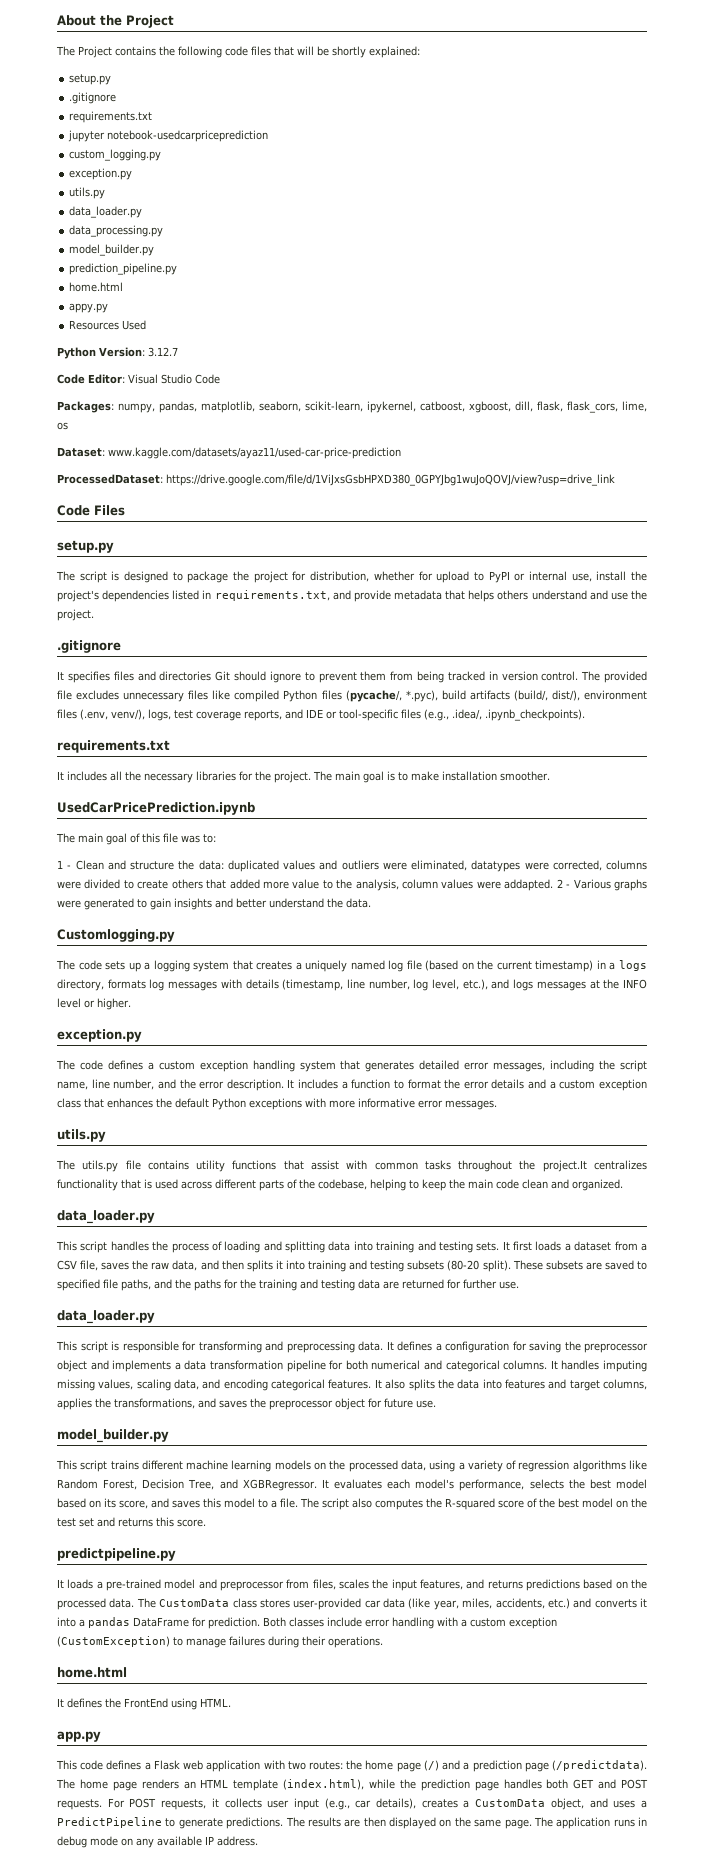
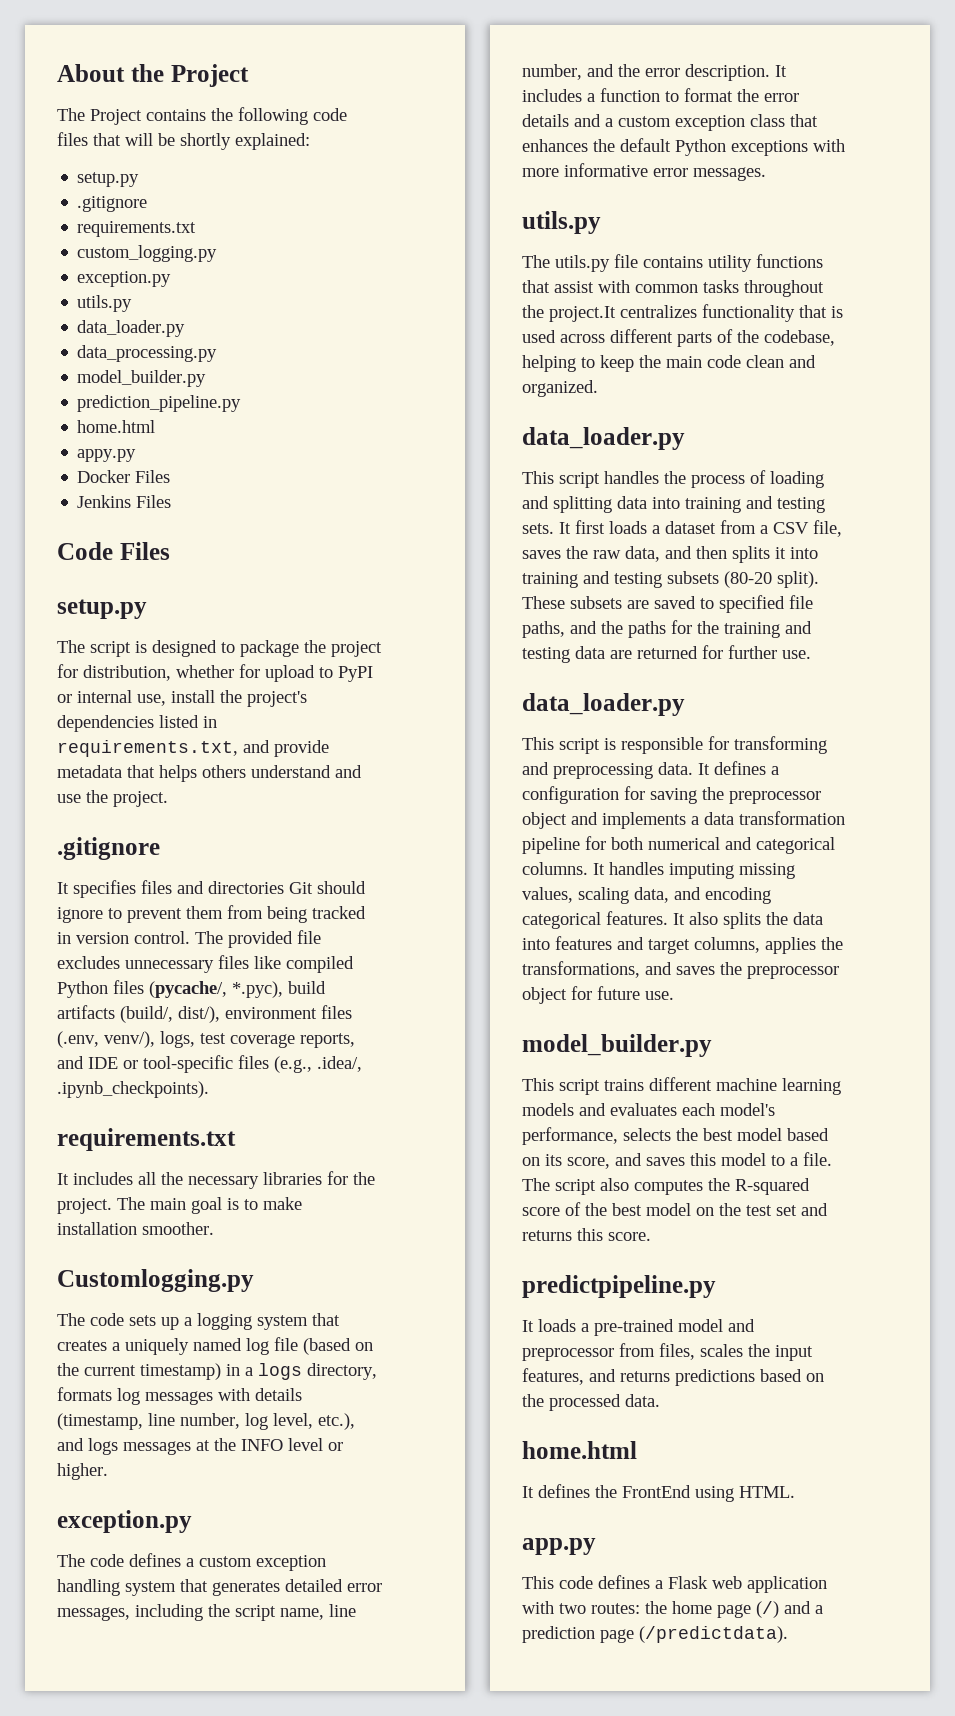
- jupyter notebook-usedcarpriceprediction
- Resources Used
- Python Version: 3.12.7
- Code Editor: Visual Studio Code
- Packages: numpy, pandas, matplotlib, seaborn, scikit-learn, ipykernel, catboost, xgboost, dill, flask, flask_cors, lime, os
- Dataset: www.kaggle.com/datasets/ayaz11/used-car-price-prediction
- ProcessedDataset: https://drive.google.com/file/d/1ViJxsGsbHPXD380_0GPYJbg1wuJoQOVJ/view?usp=drive_link
+ Docker Files
+ Jenkins Files
- UsedCarPricePrediction.ipynb
- The main goal of this file was to:
- 1 - Clean and structure the data: duplicated values and outliers were eliminated, datatypes were corrected, columns were divided to create others that added more value to the analysis, column values were addapted. 2 - Various graphs were generated to gain insights and better understand the data.
- This script trains different machine learning models on the processed data, using a variety of regression algorithms like Random Forest, Decision Tree, and XGBRegressor. It evaluates each model's performance, selects the best model based on its score, and saves this model to a file.
+ This script trains different machine learning models and evaluates each model's performance, selects the best model based on its score, and saves this model to a file.
- The CustomData class stores user-provided car data (like year, miles, accidents, etc.) and converts it into a pandas DataFrame for prediction. Both classes include error handling with a custom exception (CustomException) to manage failures during their operations.
- The home page renders an HTML template (index.html), while the prediction page handles both GET and POST requests. For POST requests, it collects user input (e.g., car details), creates a CustomData object, and uses a PredictPipeline to generate predictions. The results are then displayed on the same page. The application runs in debug mode on any available IP address.

